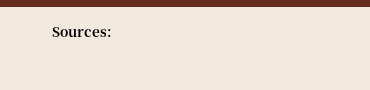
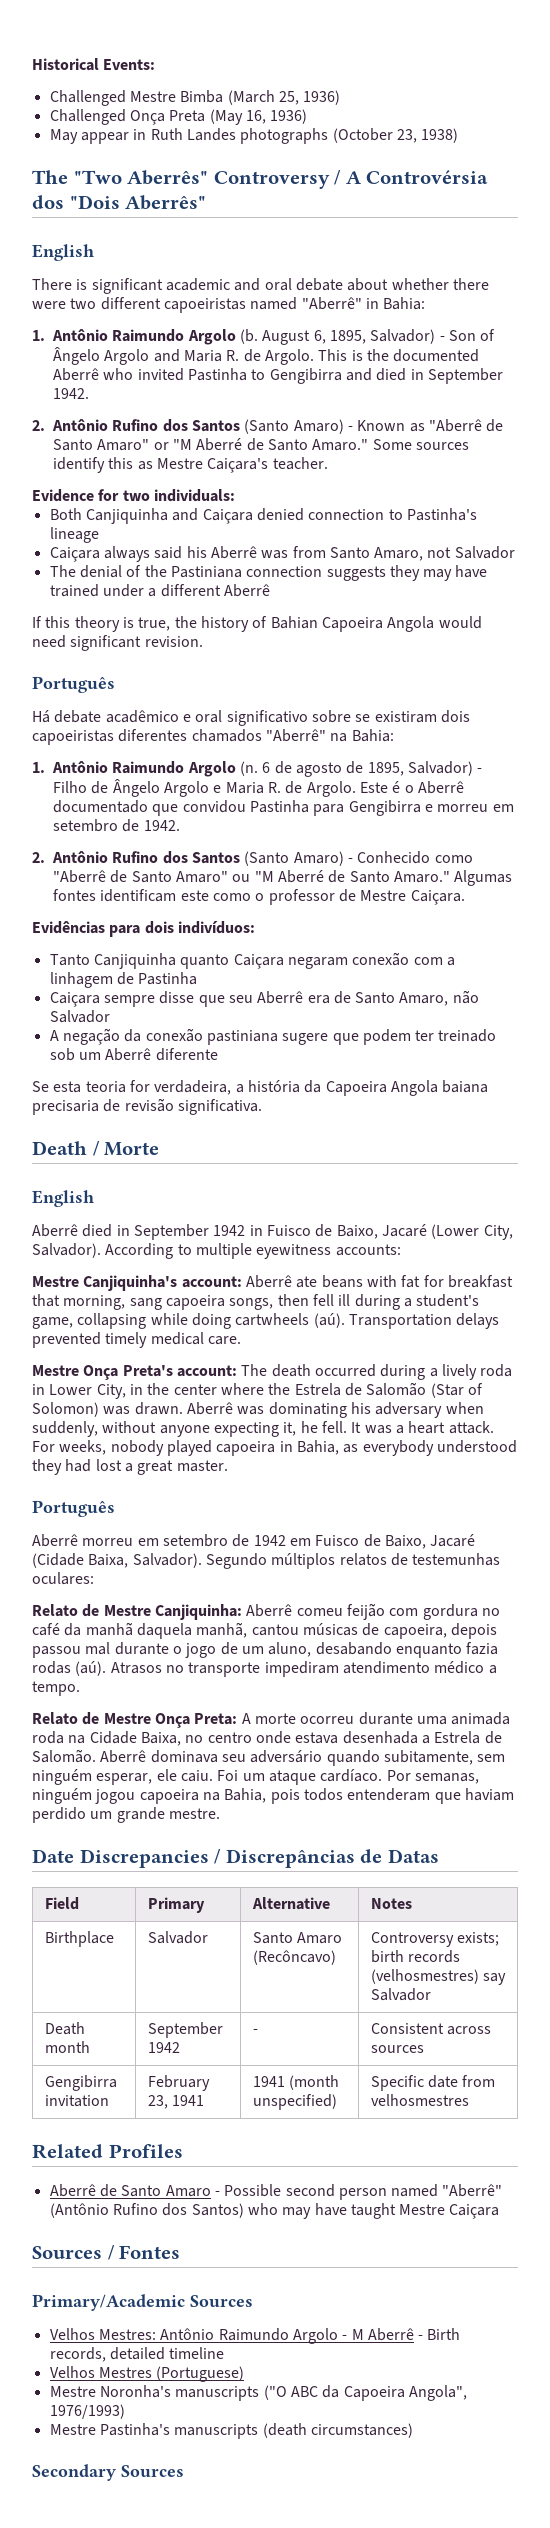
- Sources:
+ Historical Events:
+ Challenged Mestre Bimba (March 25, 1936)
+ Challenged Onça Preta (May 16, 1936)
+ May appear in Ruth Landes photographs (October 23, 1938)
+ The "Two Aberrês" Controversy / A Controvérsia dos "Dois Aberrês"
+ English
+ There is significant academic and oral debate about whether there were two different capoeiristas named "Aberrê" in Bahia:
+ 1. Antônio Raimundo Argolo (b. August 6, 1895, Salvador) - Son of Ângelo Argolo and Maria R. de Argolo. This is the documented Aberrê who invited Pastinha to Gengibirra and died in September 1942.
+ 2. Antônio Rufino dos Santos (Santo Amaro) - Known as "Aberrê de Santo Amaro" or "M Aberré de Santo Amaro." Some sources identify this as Mestre Caiçara's teacher.
+ Evidence for two individuals:
+ Both Canjiquinha and Caiçara denied connection to Pastinha's lineage
+ Caiçara always said his Aberrê was from Santo Amaro, not Salvador
+ The denial of the Pastiniana connection suggests they may have trained under a different Aberrê
+ If this theory is true, the history of Bahian Capoeira Angola would need significant revision.
+ Português
+ Há debate acadêmico e oral significativo sobre se existiram dois capoeiristas diferentes chamados "Aberrê" na Bahia:
+ 1. Antônio Raimundo Argolo (n. 6 de agosto de 1895, Salvador) - Filho de Ângelo Argolo e Maria R. de Argolo. Este é o Aberrê documentado que convidou Pastinha para Gengibirra e morreu em setembro de 1942.
+ 2. Antônio Rufino dos Santos (Santo Amaro) - Conhecido como "Aberrê de Santo Amaro" ou "M Aberré de Santo Amaro." Algumas fontes identificam este como o professor de Mestre Caiçara.
+ Evidências para dois indivíduos:
+ Tanto Canjiquinha quanto Caiçara negaram conexão com a linhagem de Pastinha
+ Caiçara sempre disse que seu Aberrê era de Santo Amaro, não Salvador
+ A negação da conexão pastiniana sugere que podem ter treinado sob um Aberrê diferente
+ Se esta teoria for verdadeira, a história da Capoeira Angola baiana precisaria de revisão significativa.
+ Death / Morte
+ English
+ Aberrê died in September 1942 in Fuisco de Baixo, Jacaré (Lower City, Salvador). According to multiple eyewitness accounts:
+ Mestre Canjiquinha's account: Aberrê ate beans with fat for breakfast that morning, sang capoeira songs, then fell ill during a student's game, collapsing while doing cartwheels (aú). Transportation delays prevented timely medical care.
+ Mestre Onça Preta's account: The death occurred during a lively roda in Lower City, in the center where the Estrela de Salomão (Star of Solomon) was drawn. Aberrê was dominating his adversary when suddenly, without anyone expecting it, he fell. It was a heart attack. For weeks, nobody played capoeira in Bahia, as everybody understood they had lost a great master.
+ Português
+ Aberrê morreu em setembro de 1942 em Fuisco de Baixo, Jacaré (Cidade Baixa, Salvador). Segundo múltiplos relatos de testemunhas oculares:
+ Relato de Mestre Canjiquinha: Aberrê comeu feijão com gordura no café da manhã daquela manhã, cantou músicas de capoeira, depois passou mal durante o jogo de um aluno, desabando enquanto fazia rodas (aú). Atrasos no transporte impediram atendimento médico a tempo.
+ Relato de Mestre Onça Preta: A morte ocorreu durante uma animada roda na Cidade Baixa, no centro onde estava desenhada a Estrela de Salomão. Aberrê dominava seu adversário quando subitamente, sem ninguém esperar, ele caiu. Foi um ataque cardíaco. Por semanas, ninguém jogou capoeira na Bahia, pois todos entenderam que haviam perdido um grande mestre.
+ Date Discrepancies / Discrepâncias de Datas
+ Field | Primary | Alternative | Notes
+ Birthplace | Salvador | Santo Amaro (Recôncavo) | Controversy exists; birth records (velhosmestres) say Salvador
+ Death month | September 1942 | - | Consistent across sources
+ Gengibirra invitation | February 23, 1941 | 1941 (month unspecified) | Specific date from velhosmestres
+ Related Profiles
+ Aberrê de Santo Amaro - Possible second person named "Aberrê" (Antônio Rufino dos Santos) who may have taught Mestre Caiçara
+ Sources / Fontes
+ Primary/Academic Sources
+ Velhos Mestres: Antônio Raimundo Argolo - M Aberrê - Birth records, detailed timeline
+ Velhos Mestres (Portuguese)
+ Mestre Noronha's manuscripts ("O ABC da Capoeira Angola", 1976/1993)
+ Mestre Pastinha's manuscripts (death circumstances)
+ Secondary Sources

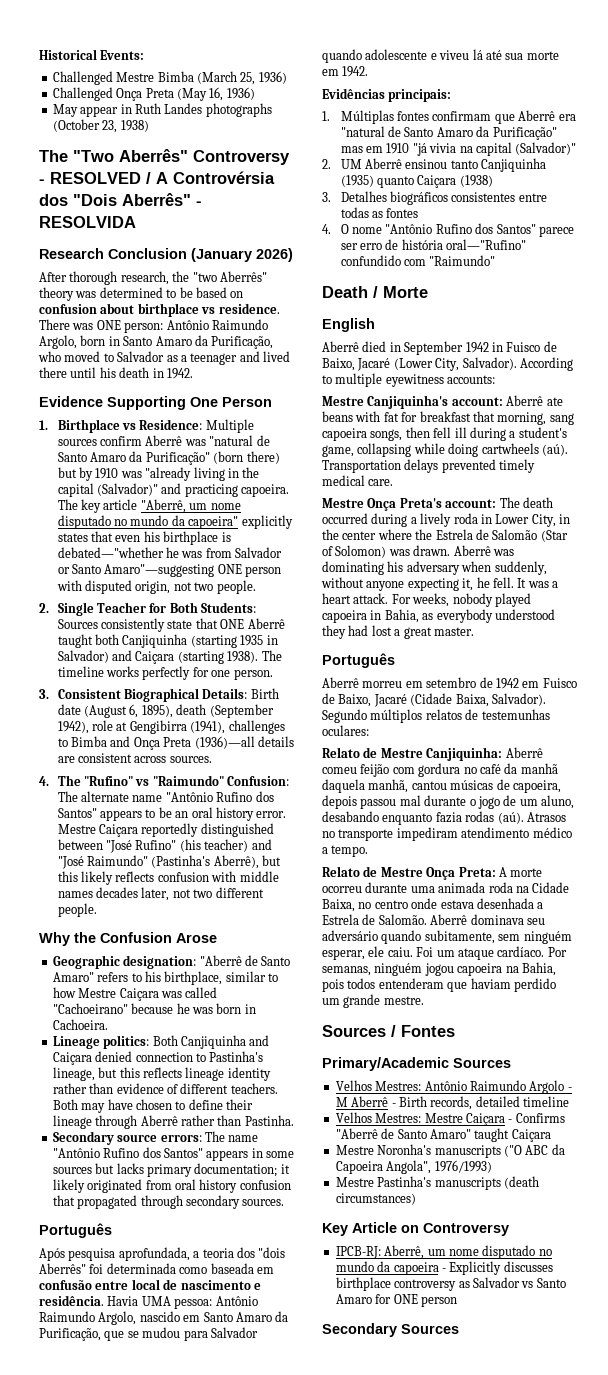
- The "Two Aberrês" Controversy / A Controvérsia dos "Dois Aberrês"
- English
- There is significant academic and oral debate about whether there were two different capoeiristas named "Aberrê" in Bahia:
- 1. Antônio Raimundo Argolo (b. August 6, 1895, Salvador) - Son of Ângelo Argolo and Maria R. de Argolo. This is the documented Aberrê who invited Pastinha to Gengibirra and died in September 1942.
- 2. Antônio Rufino dos Santos (Santo Amaro) - Known as "Aberrê de Santo Amaro" or "M Aberré de Santo Amaro." Some sources identify this as Mestre Caiçara's teacher.
- Evidence for two individuals:
- Both Canjiquinha and Caiçara denied connection to Pastinha's lineage
- Caiçara always said his Aberrê was from Santo Amaro, not Salvador
- The denial of the Pastiniana connection suggests they may have trained under a different Aberrê
- If this theory is true, the history of Bahian Capoeira Angola would need significant revision.
+ The "Two Aberrês" Controversy - RESOLVED / A Controvérsia dos "Dois Aberrês" - RESOLVIDA
+ Research Conclusion (January 2026)
+ After thorough research, the "two Aberrês" theory was determined to be based on confusion about birthplace vs residence. There was ONE person: Antônio Raimundo Argolo, born in Santo Amaro da Purificação, who moved to Salvador as a teenager and lived there until his death in 1942.
+ Evidence Supporting One Person
+ 1. Birthplace vs Residence: Multiple sources confirm Aberrê was "natural de Santo Amaro da Purificação" (born there) but by 1910 was "already living in the capital (Salvador)" and practicing capoeira. The key article "Aberrê, um nome disputado no mundo da capoeira" explicitly states that even his birthplace is debated—"whether he was from Salvador or Santo Amaro"—suggesting ONE person with disputed origin, not two people.
+ 2. Single Teacher for Both Students: Sources consistently state that ONE Aberrê taught both Canjiquinha (starting 1935 in Salvador) and Caiçara (starting 1938). The timeline works perfectly for one person.
+ 3. Consistent Biographical Details: Birth date (August 6, 1895), death (September 1942), role at Gengibirra (1941), challenges to Bimba and Onça Preta (1936)—all details are consistent across sources.
+ 4. The "Rufino" vs "Raimundo" Confusion: The alternate name "Antônio Rufino dos Santos" appears to be an oral history error. Mestre Caiçara reportedly distinguished between "José Rufino" (his teacher) and "José Raimundo" (Pastinha's Aberrê), but this likely reflects confusion with middle names decades later, not two different people.
+ Why the Confusion Arose
+ Geographic designation: "Aberrê de Santo Amaro" refers to his birthplace, similar to how Mestre Caiçara was called "Cachoeirano" because he was born in Cachoeira.
+ Lineage politics: Both Canjiquinha and Caiçara denied connection to Pastinha's lineage, but this reflects lineage identity rather than evidence of different teachers. Both may have chosen to define their lineage through Aberrê rather than Pastinha.
+ Secondary source errors: The name "Antônio Rufino dos Santos" appears in some sources but lacks primary documentation; it likely originated from oral history confusion that propagated through secondary sources.
  Português
- Há debate acadêmico e oral significativo sobre se existiram dois capoeiristas diferentes chamados "Aberrê" na Bahia:
- 1. Antônio Raimundo Argolo (n. 6 de agosto de 1895, Salvador) - Filho de Ângelo Argolo e Maria R. de Argolo. Este é o Aberrê documentado que convidou Pastinha para Gengibirra e morreu em setembro de 1942.
- 2. Antônio Rufino dos Santos (Santo Amaro) - Conhecido como "Aberrê de Santo Amaro" ou "M Aberré de Santo Amaro." Algumas fontes identificam este como o professor de Mestre Caiçara.
- Evidências para dois indivíduos:
- Tanto Canjiquinha quanto Caiçara negaram conexão com a linhagem de Pastinha
- Caiçara sempre disse que seu Aberrê era de Santo Amaro, não Salvador
- A negação da conexão pastiniana sugere que podem ter treinado sob um Aberrê diferente
- Se esta teoria for verdadeira, a história da Capoeira Angola baiana precisaria de revisão significativa.
+ Após pesquisa aprofundada, a teoria dos "dois Aberrês" foi determinada como baseada em confusão entre local de nascimento e residência. Havia UMA pessoa: Antônio Raimundo Argolo, nascido em Santo Amaro da Purificação, que se mudou para Salvador quando adolescente e viveu lá até sua morte em 1942.
+ Evidências principais:
+ 1. Múltiplas fontes confirmam que Aberrê era "natural de Santo Amaro da Purificação" mas em 1910 "já vivia na capital (Salvador)"
+ 2. UM Aberrê ensinou tanto Canjiquinha (1935) quanto Caiçara (1938)
+ 3. Detalhes biográficos consistentes entre todas as fontes
+ 4. O nome "Antônio Rufino dos Santos" parece ser erro de história oral—"Rufino" confundido com "Raimundo"
- Date Discrepancies / Discrepâncias de Datas
- Field | Primary | Alternative | Notes
- Birthplace | Salvador | Santo Amaro (Recôncavo) | Controversy exists; birth records (velhosmestres) say Salvador
- Death month | September 1942 | - | Consistent across sources
- Gengibirra invitation | February 23, 1941 | 1941 (month unspecified) | Specific date from velhosmestres
- Related Profiles
- Aberrê de Santo Amaro - Possible second person named "Aberrê" (Antônio Rufino dos Santos) who may have taught Mestre Caiçara
- Velhos Mestres (Portuguese)
+ Velhos Mestres: Mestre Caiçara - Confirms "Aberrê de Santo Amaro" taught Caiçara
+ Key Article on Controversy
+ IPCB-RJ: Aberrê, um nome disputado no mundo da capoeira - Explicitly discusses birthplace controversy as Salvador vs Santo Amaro for ONE person

